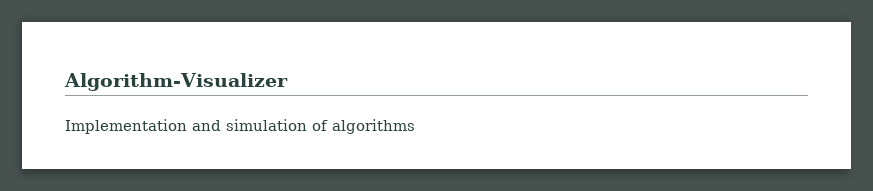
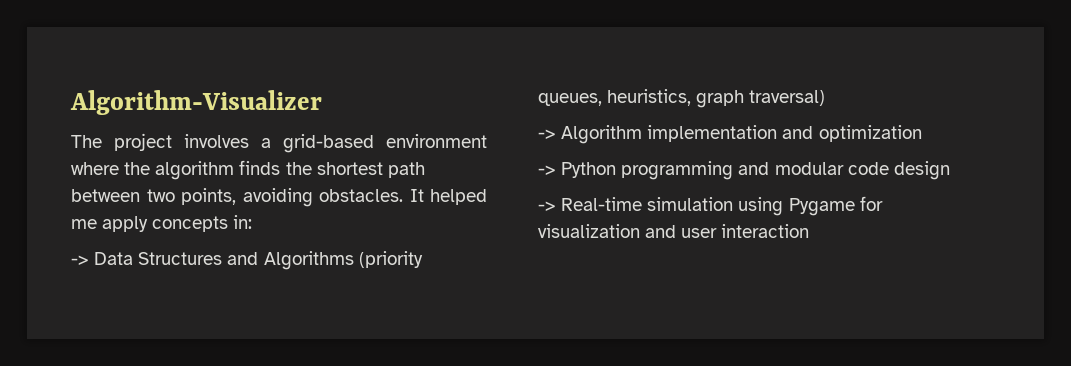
- Implementation and simulation of algorithms
+ The project involves a grid-based environment where the algorithm finds the shortest path between two points, avoiding obstacles. It helped me apply concepts in:
+ -> Data Structures and Algorithms (priority queues, heuristics, graph traversal)
+ -> Algorithm implementation and optimization
+ -> Python programming and modular code design
+ -> Real-time simulation using Pygame for visualization and user interaction

